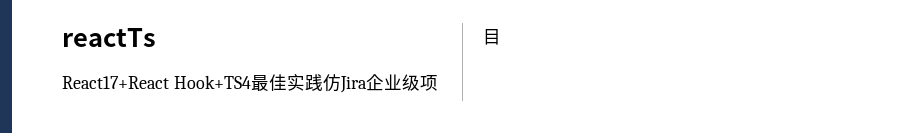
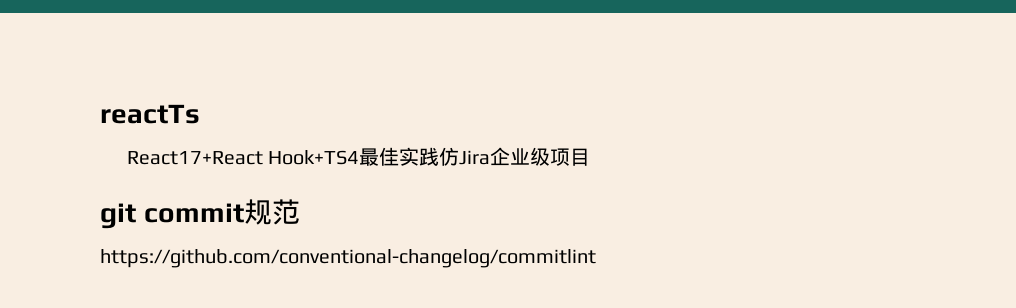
+ git commit规范
+ https://github.com/conventional-changelog/commitlint

